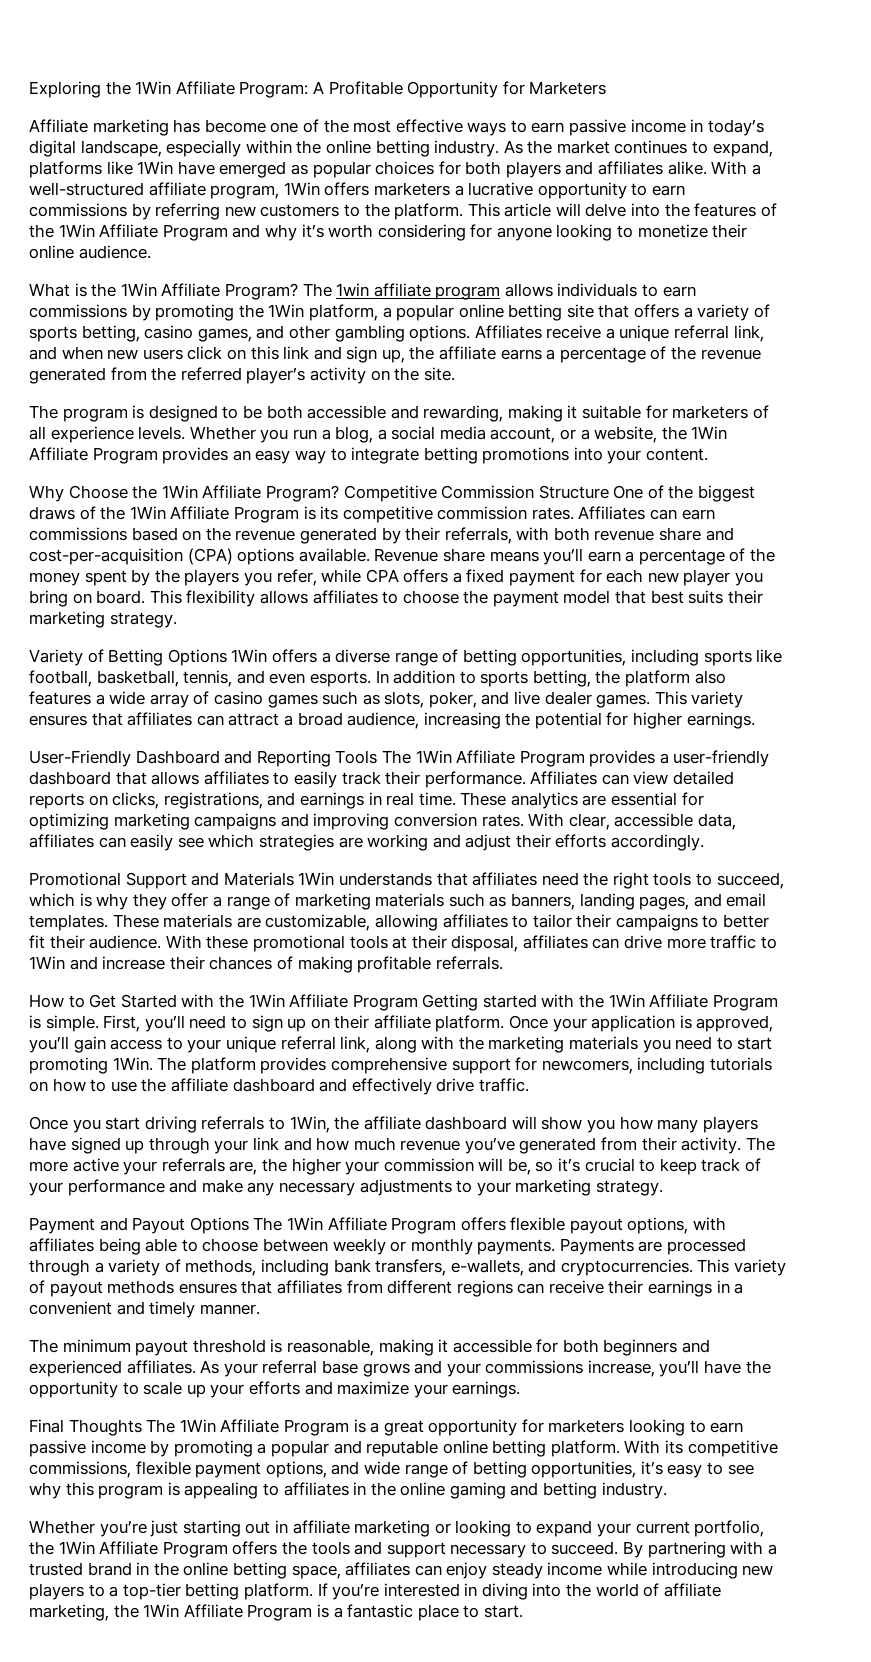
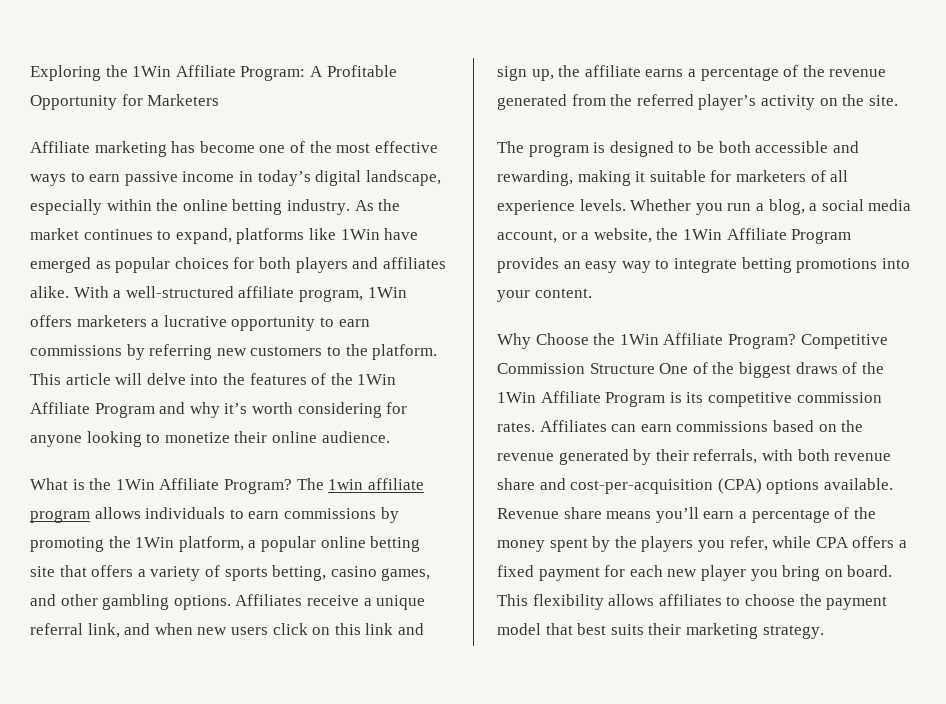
- Variety of Betting Options 1Win offers a diverse range of betting opportunities, including sports like football, basketball, tennis, and even esports. In addition to sports betting, the platform also features a wide array of casino games such as slots, poker, and live dealer games. This variety ensures that affiliates can attract a broad audience, increasing the potential for higher earnings.
- User-Friendly Dashboard and Reporting Tools The 1Win Affiliate Program provides a user-friendly dashboard that allows affiliates to easily track their performance. Affiliates can view detailed reports on clicks, registrations, and earnings in real time. These analytics are essential for optimizing marketing campaigns and improving conversion rates. With clear, accessible data, affiliates can easily see which strategies are working and adjust their efforts accordingly.
- Promotional Support and Materials 1Win understands that affiliates need the right tools to succeed, which is why they offer a range of marketing materials such as banners, landing pages, and email templates. These materials are customizable, allowing affiliates to tailor their campaigns to better fit their audience. With these promotional tools at their disposal, affiliates can drive more traffic to 1Win and increase their chances of making profitable referrals.
- How to Get Started with the 1Win Affiliate Program Getting started with the 1Win Affiliate Program is simple. First, you’ll need to sign up on their affiliate platform. Once your application is approved, you’ll gain access to your unique referral link, along with the marketing materials you need to start promoting 1Win. The platform provides comprehensive support for newcomers, including tutorials on how to use the affiliate dashboard and effectively drive traffic.
- Once you start driving referrals to 1Win, the affiliate dashboard will show you how many players have signed up through your link and how much revenue you’ve generated from their activity. The more active your referrals are, the higher your commission will be, so it’s crucial to keep track of your performance and make any necessary adjustments to your marketing strategy.
- Payment and Payout Options The 1Win Affiliate Program offers flexible payout options, with affiliates being able to choose between weekly or monthly payments. Payments are processed through a variety of methods, including bank transfers, e-wallets, and cryptocurrencies. This variety of payout methods ensures that affiliates from different regions can receive their earnings in a convenient and timely manner.
- The minimum payout threshold is reasonable, making it accessible for both beginners and experienced affiliates. As your referral base grows and your commissions increase, you’ll have the opportunity to scale up your efforts and maximize your earnings.
- Final Thoughts The 1Win Affiliate Program is a great opportunity for marketers looking to earn passive income by promoting a popular and reputable online betting platform. With its competitive commissions, flexible payment options, and wide range of betting opportunities, it’s easy to see why this program is appealing to affiliates in the online gaming and betting industry.
- Whether you’re just starting out in affiliate marketing or looking to expand your current portfolio, the 1Win Affiliate Program offers the tools and support necessary to succeed. By partnering with a trusted brand in the online betting space, affiliates can enjoy steady income while introducing new players to a top-tier betting platform. If you’re interested in diving into the world of affiliate marketing, the 1Win Affiliate Program is a fantastic place to start.

